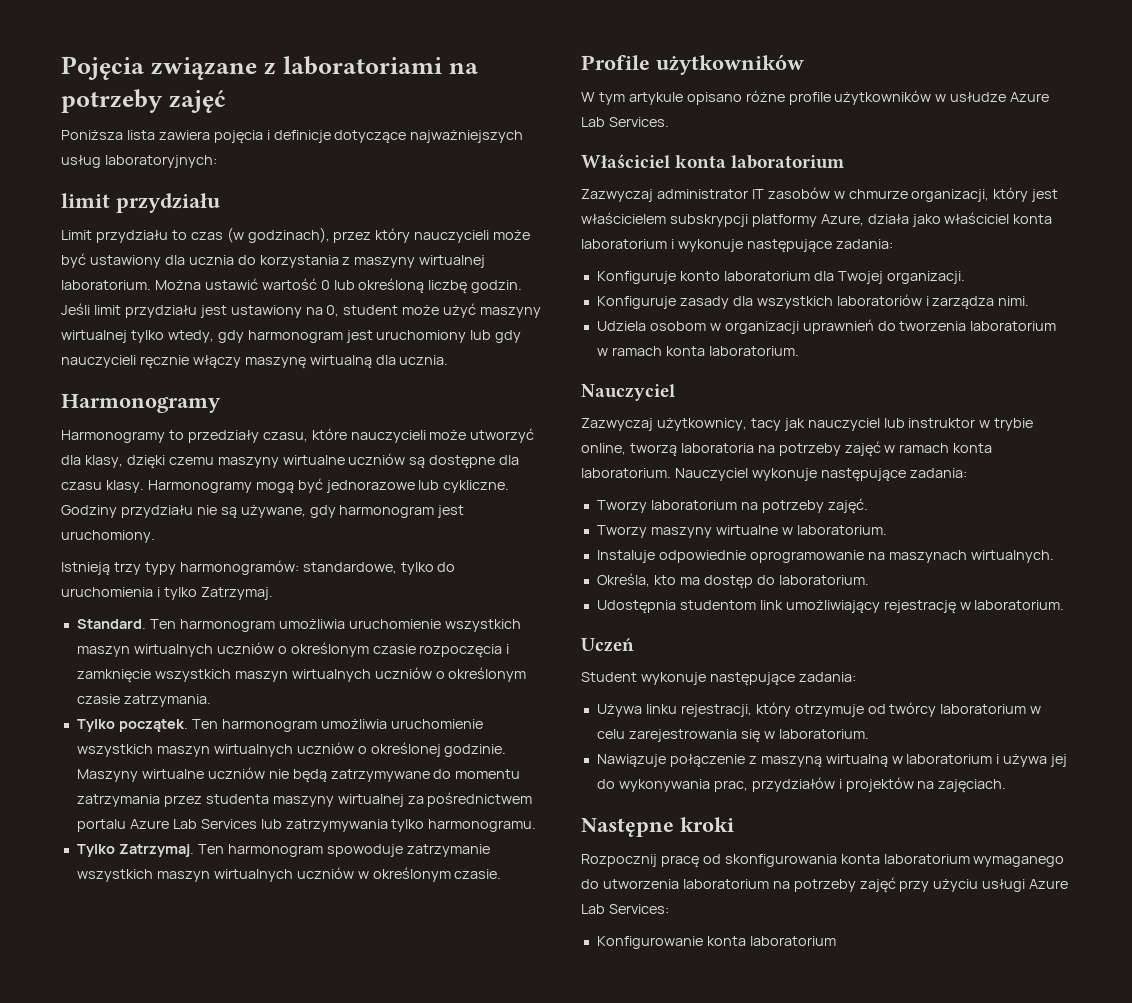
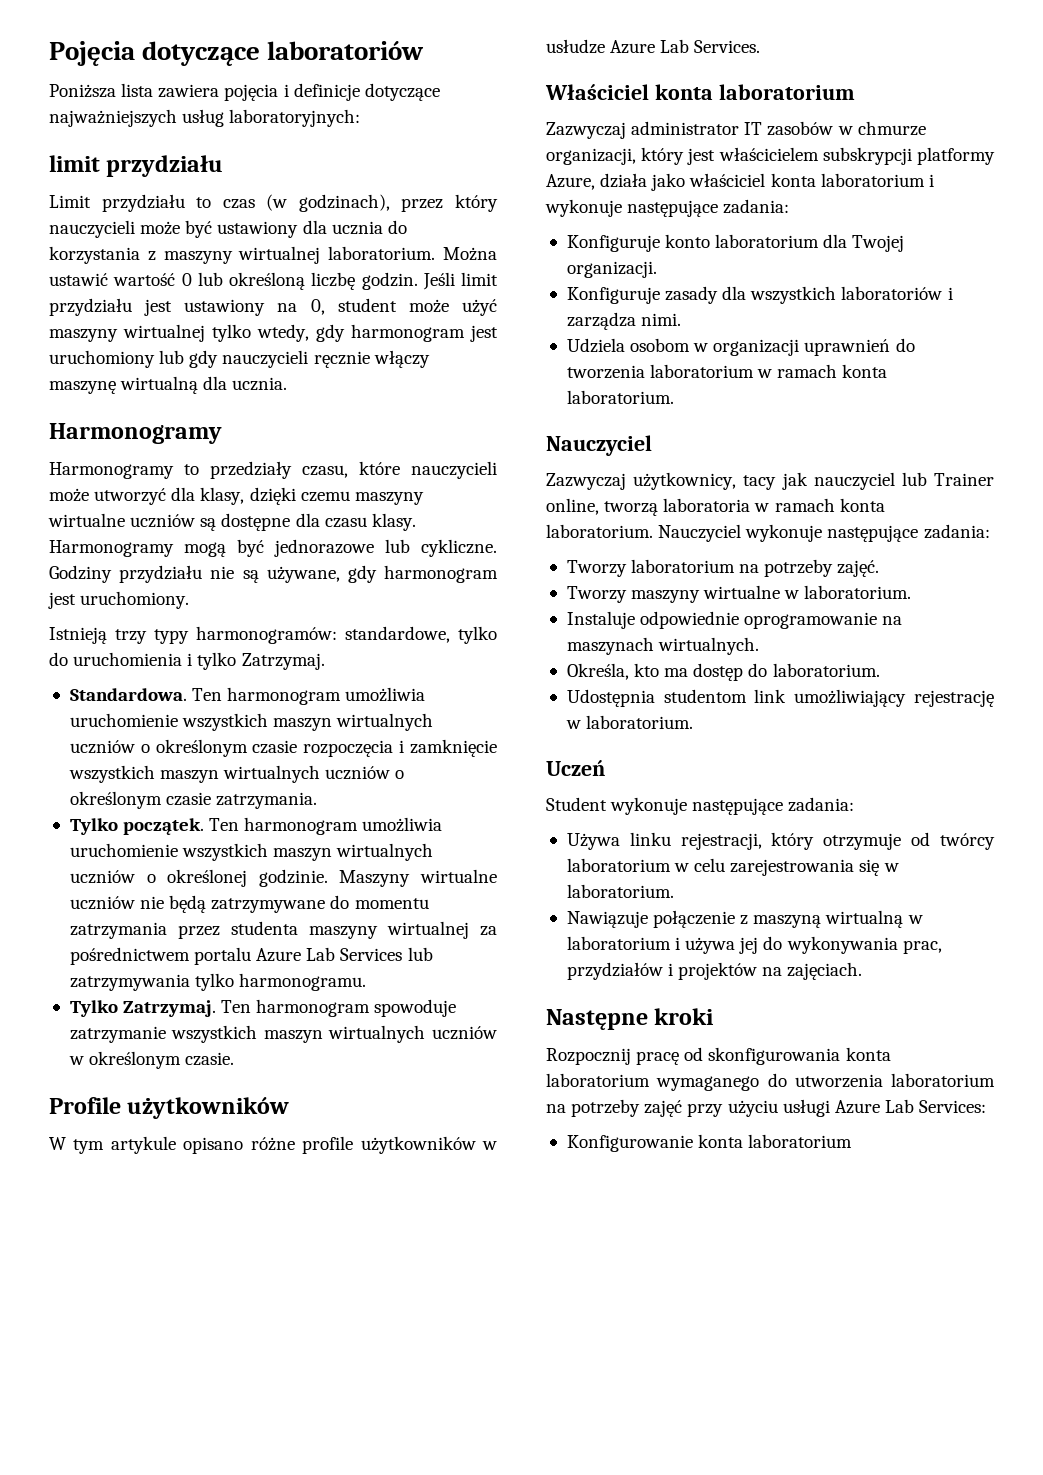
- Pojęcia związane z laboratoriami na potrzeby zajęć
+ Pojęcia dotyczące laboratoriów
- Standard.
+ Standardowa.
- Zazwyczaj użytkownicy, tacy jak nauczyciel lub instruktor w trybie online, tworzą laboratoria na potrzeby zajęć w ramach konta laboratorium.
+ Zazwyczaj użytkownicy, tacy jak nauczyciel lub Trainer online, tworzą laboratoria w ramach konta laboratorium.

